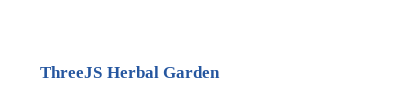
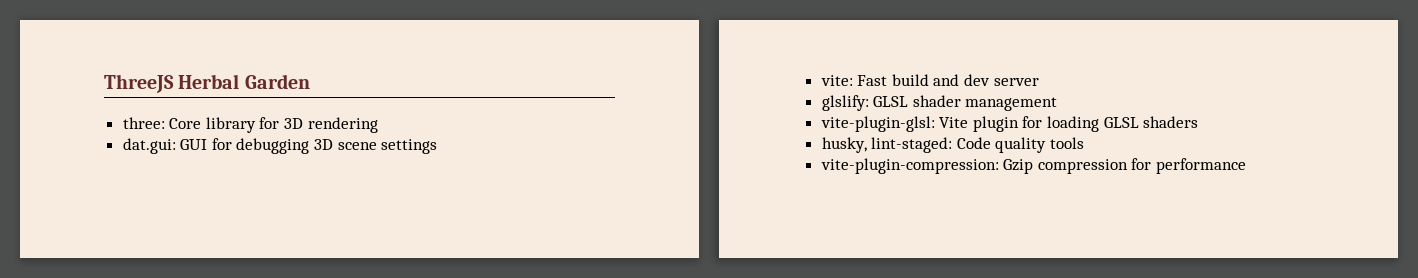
+ three: Core library for 3D rendering
+ dat.gui: GUI for debugging 3D scene settings
+ vite: Fast build and dev server
+ glslify: GLSL shader management
+ vite-plugin-glsl: Vite plugin for loading GLSL shaders
+ husky, lint-staged: Code quality tools
+ vite-plugin-compression: Gzip compression for performance

